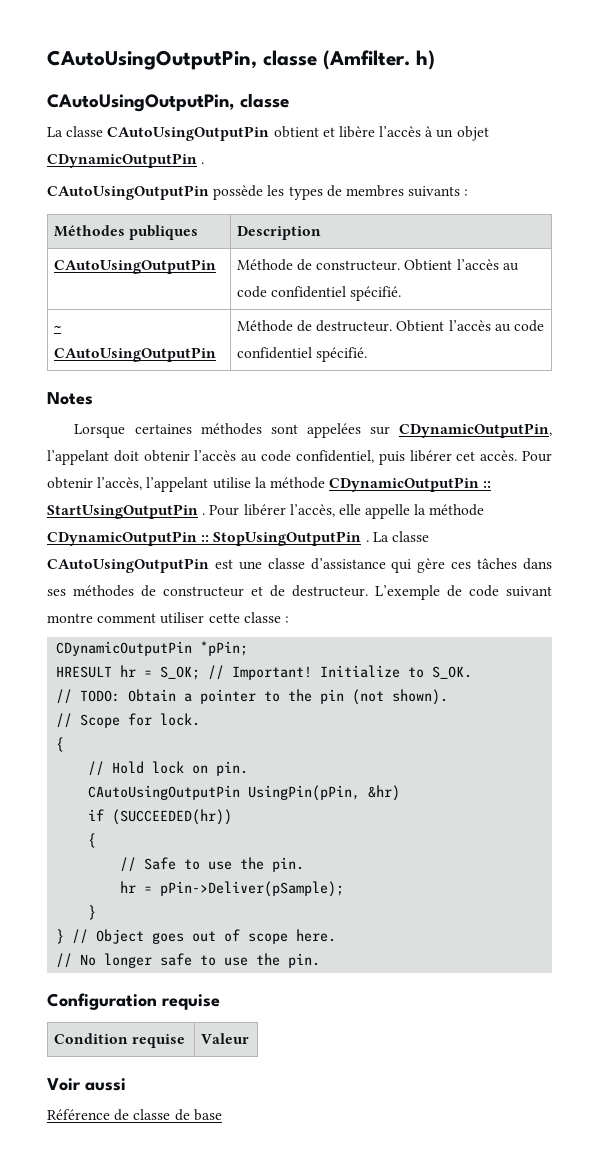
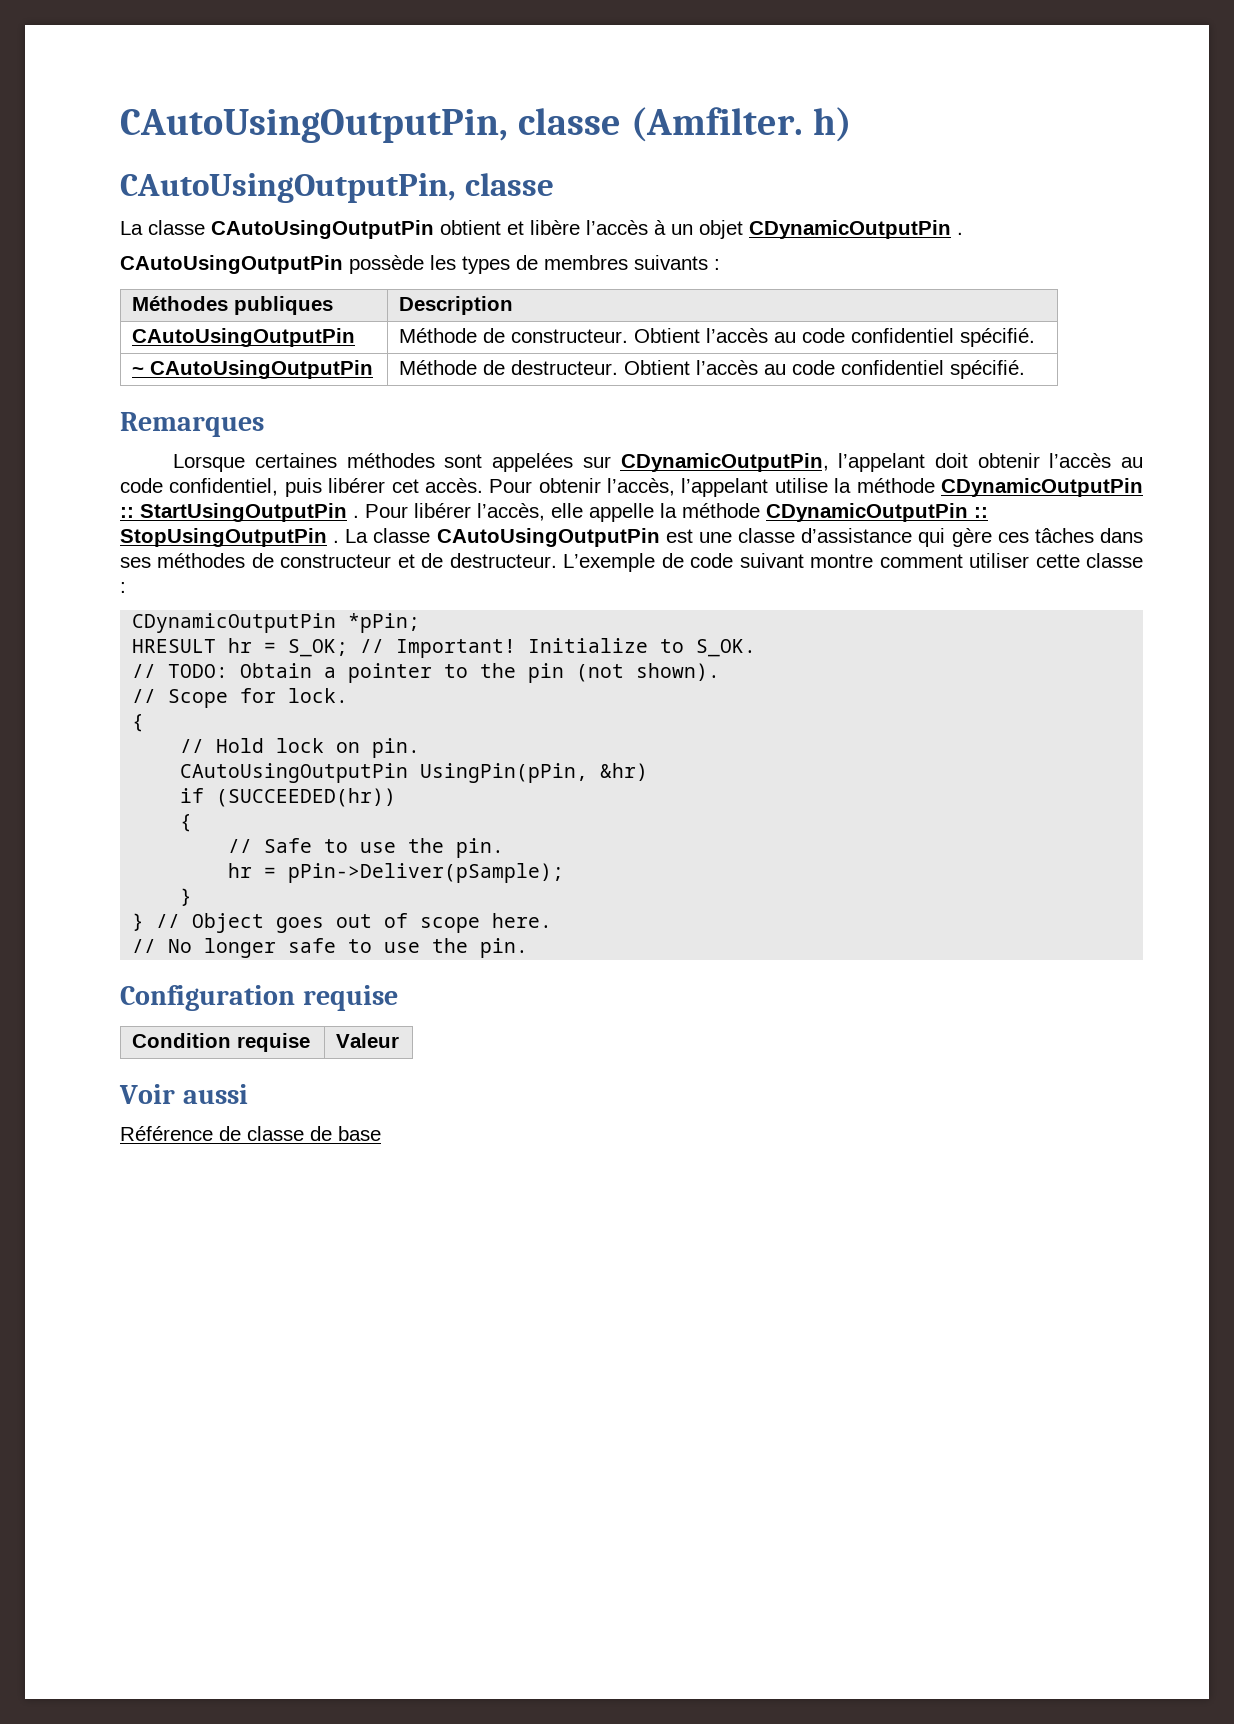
- Notes
+ Remarques

